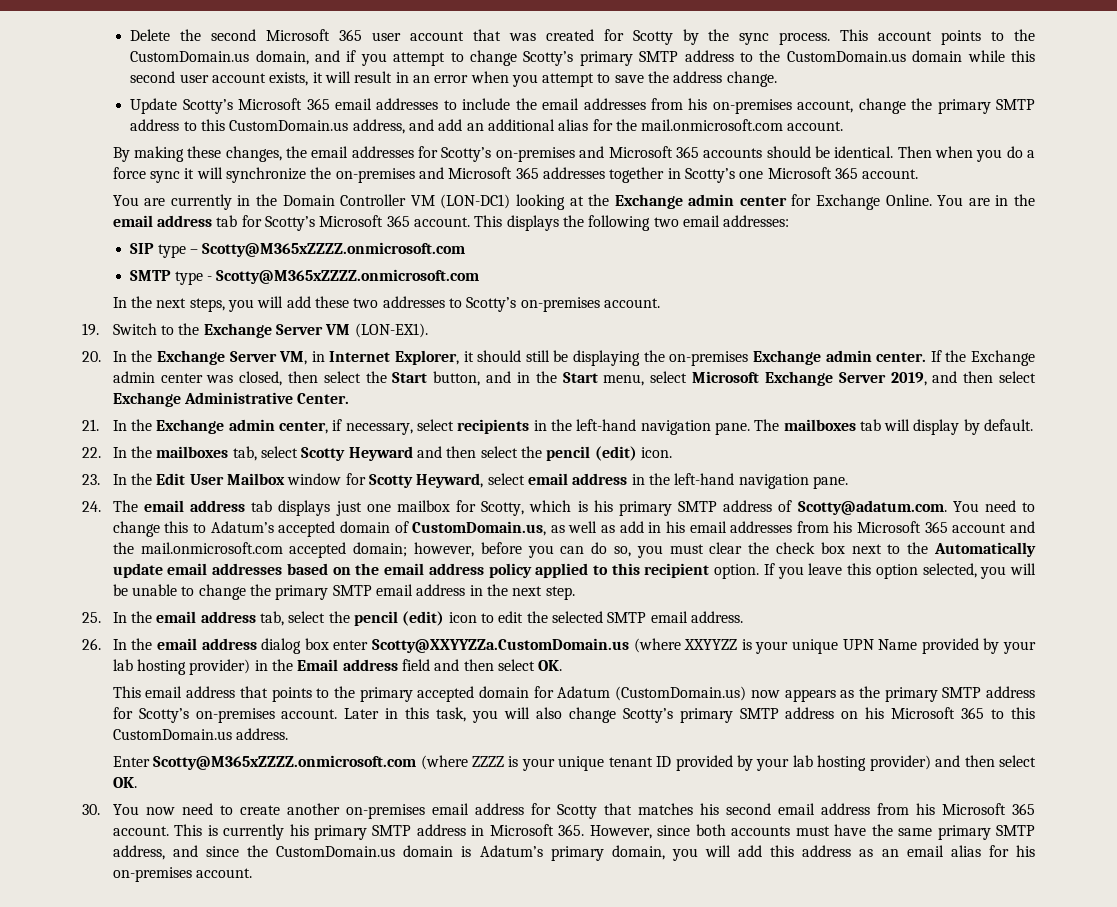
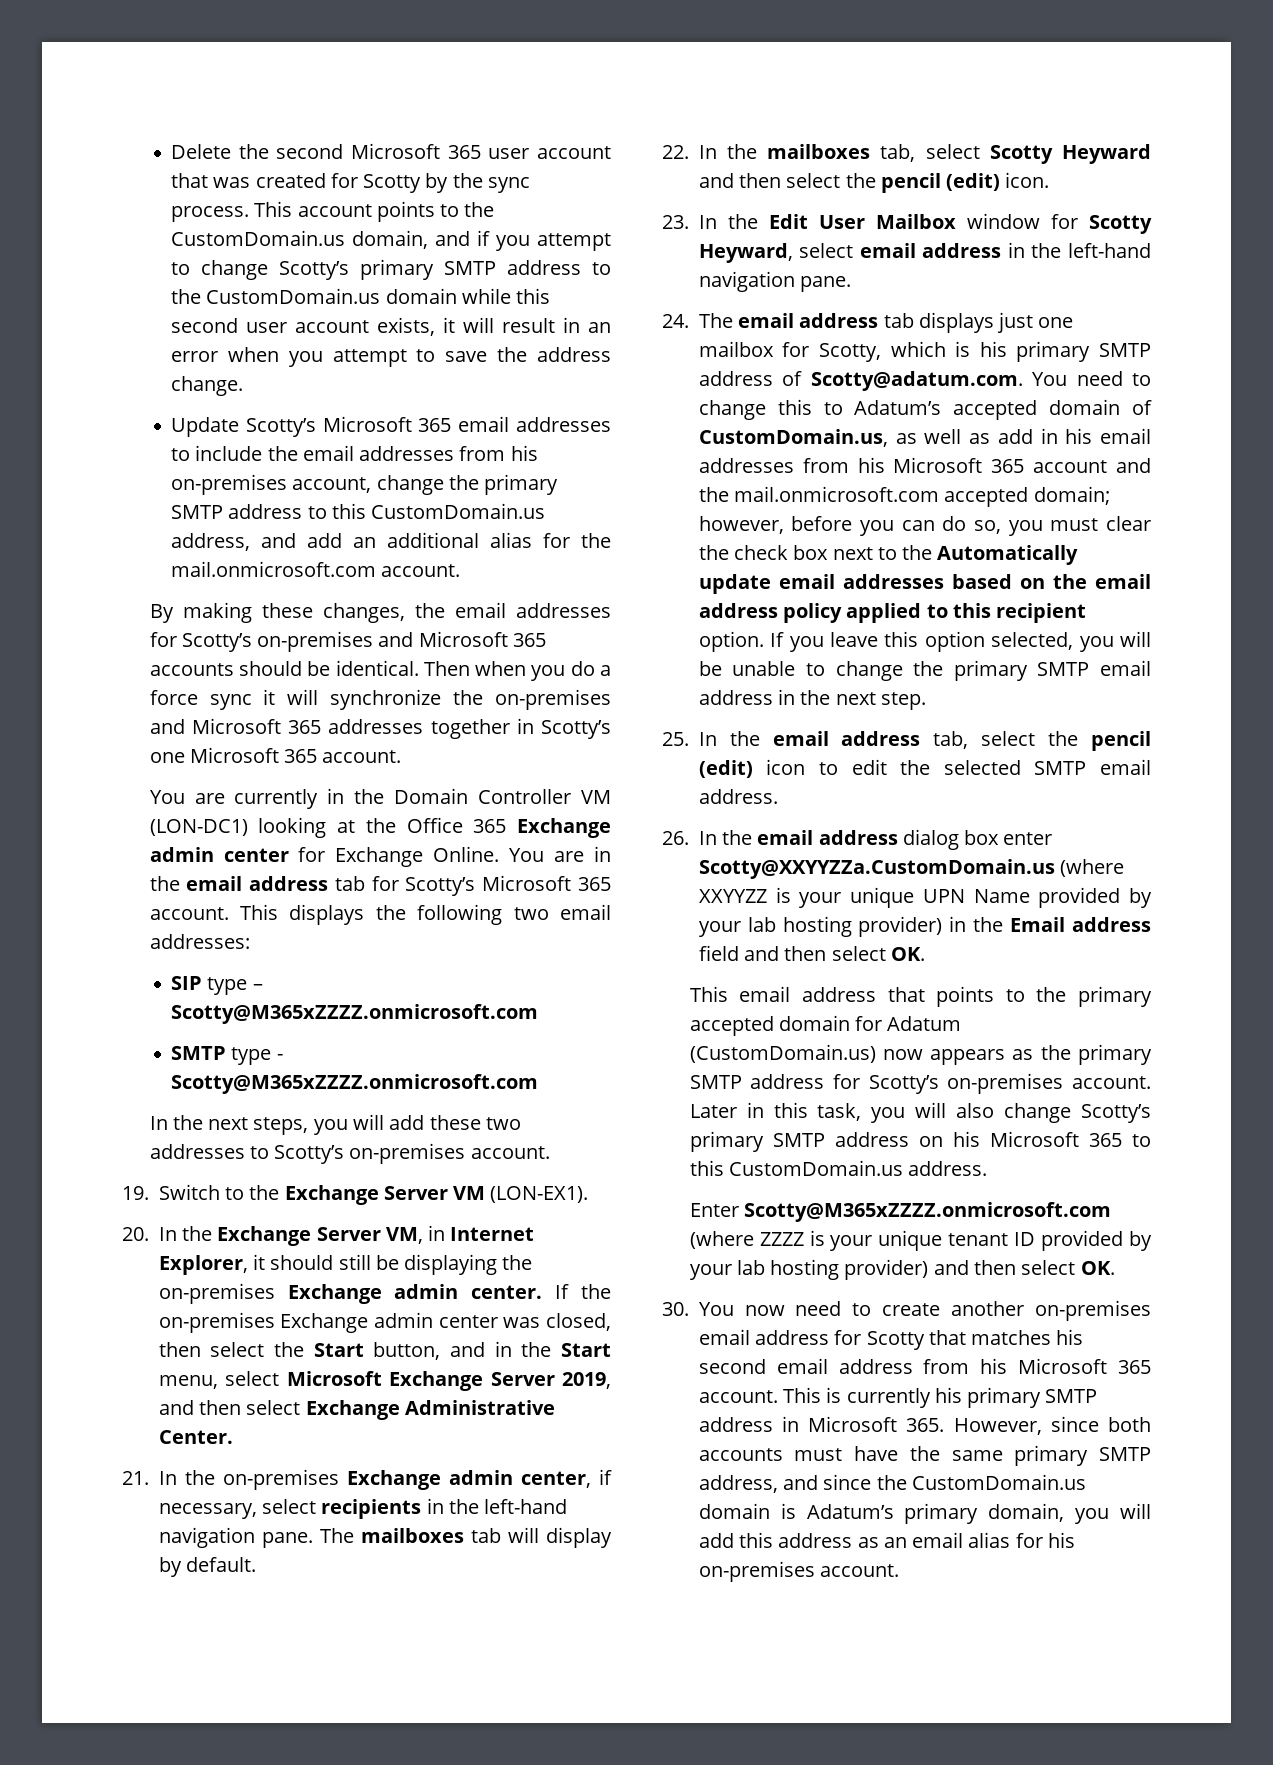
- You are currently in the Domain Controller VM (LON-DC1) looking at the Exchange admin center for Exchange Online.
+ You are currently in the Domain Controller VM (LON-DC1) looking at the Office 365 Exchange admin center for Exchange Online.
- If the Exchange admin center was closed, then select the Start button, and in the Start menu, select Microsoft Exchange Server 2019, and then select Exchange Administrative Center.
+ If the on-premises Exchange admin center was closed, then select the Start button, and in the Start menu, select Microsoft Exchange Server 2019, and then select Exchange Administrative Center.
- 21. In the Exchange admin center, if necessary, select recipients in the left-hand navigation pane.
+ 21. In the on-premises Exchange admin center, if necessary, select recipients in the left-hand navigation pane.

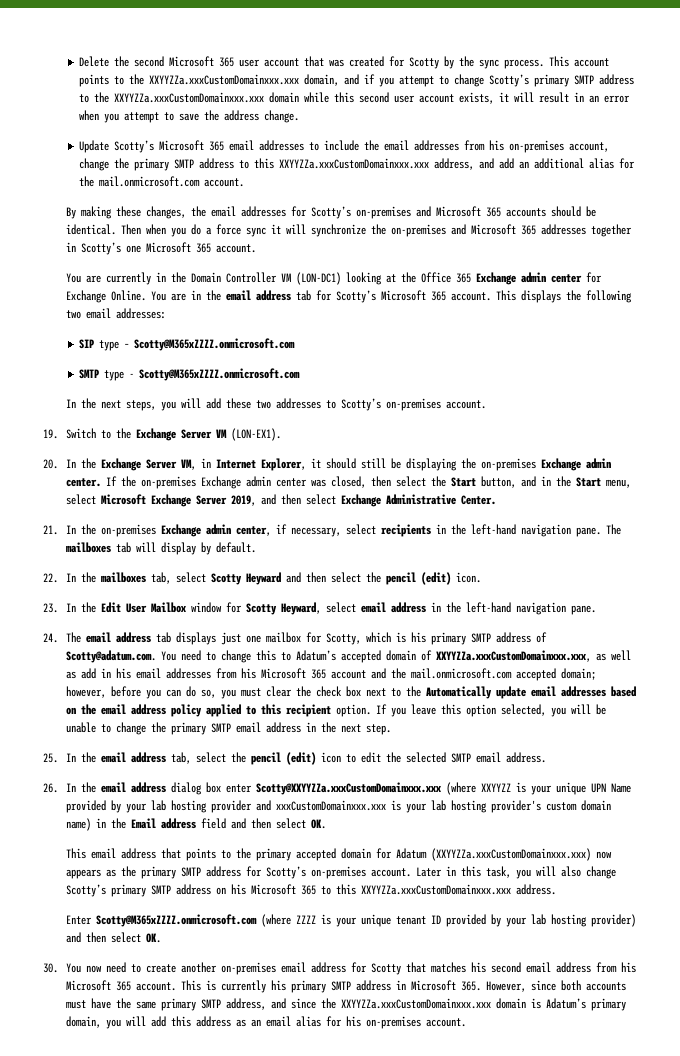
- This account points to the CustomDomain.us domain, and if you attempt to change Scotty’s primary SMTP address to the CustomDomain.us domain while this second user account exists, it will result in an error when you attempt to save the address change.
+ This account points to the XXYYZZa.xxxCustomDomainxxx.xxx domain, and if you attempt to change Scotty’s primary SMTP address to the XXYYZZa.xxxCustomDomainxxx.xxx domain while this second user account exists, it will result in an error when you attempt to save the address change.
- Update Scotty’s Microsoft 365 email addresses to include the email addresses from his on-premises account, change the primary SMTP address to this CustomDomain.us address, and add an additional alias for the mail.onmicrosoft.com account.
+ Update Scotty’s Microsoft 365 email addresses to include the email addresses from his on-premises account, change the primary SMTP address to this XXYYZZa.xxxCustomDomainxxx.xxx address, and add an additional alias for the mail.onmicrosoft.com account.
- 24. The email address tab displays just one mailbox for Scotty, which is his primary SMTP address of Scotty@adatum.com. You need to change this to Adatum’s accepted domain of CustomDomain.us, as well as add in his email addresses from his Microsoft 365 account and the mail.onmicrosoft.com accepted domain;
+ 24. The email address tab displays just one mailbox for Scotty, which is his primary SMTP address of Scotty@adatum.com. You need to change this to Adatum’s accepted domain of XXYYZZa.xxxCustomDomainxxx.xxx, as well as add in his email addresses from his Microsoft 365 account and the mail.onmicrosoft.com accepted domain;
- 26. In the email address dialog box enter Scotty@XXYYZZa.CustomDomain.us (where XXYYZZ is your unique UPN Name provided by your lab hosting provider) in the Email address field and then select OK.
+ 26. In the email address dialog box enter Scotty@XXYYZZa.xxxCustomDomainxxx.xxx (where XXYYZZ is your unique UPN Name provided by your lab hosting provider and xxxCustomDomainxxx.xxx is your lab hosting provider's custom domain name) in the Email address field and then select OK.
- This email address that points to the primary accepted domain for Adatum (CustomDomain.us) now appears as the primary SMTP address for Scotty’s on-premises account.
+ This email address that points to the primary accepted domain for Adatum (XXYYZZa.xxxCustomDomainxxx.xxx) now appears as the primary SMTP address for Scotty’s on-premises account.
- Later in this task, you will also change Scotty’s primary SMTP address on his Microsoft 365 to this CustomDomain.us address.
+ Later in this task, you will also change Scotty’s primary SMTP address on his Microsoft 365 to this XXYYZZa.xxxCustomDomainxxx.xxx address.
- This is currently his primary SMTP address in Microsoft 365. However, since both accounts must have the same primary SMTP address, and since the CustomDomain.us domain is Adatum’s primary domain, you will add this address as an email alias for his on-premises account.
+ This is currently his primary SMTP address in Microsoft 365. However, since both accounts must have the same primary SMTP address, and since the XXYYZZa.xxxCustomDomainxxx.xxx domain is Adatum’s primary domain, you will add this address as an email alias for his on-premises account.

